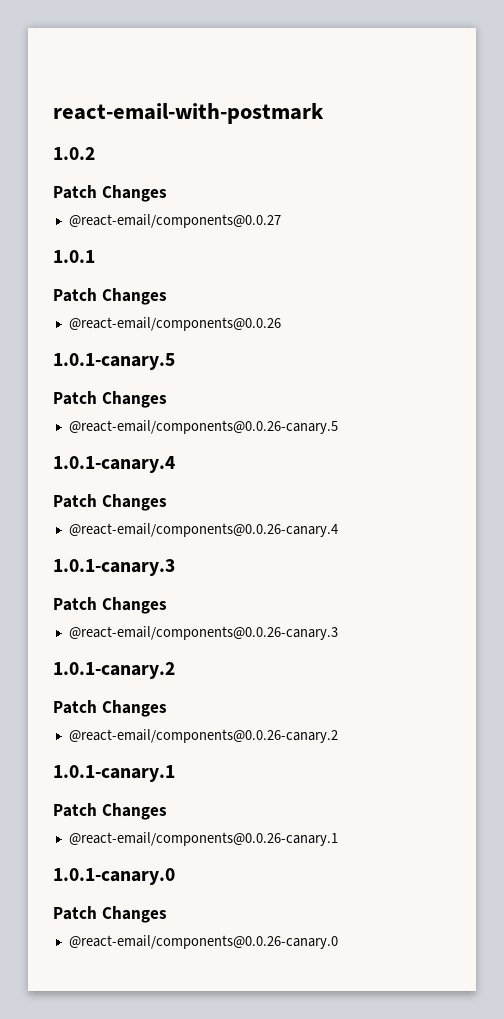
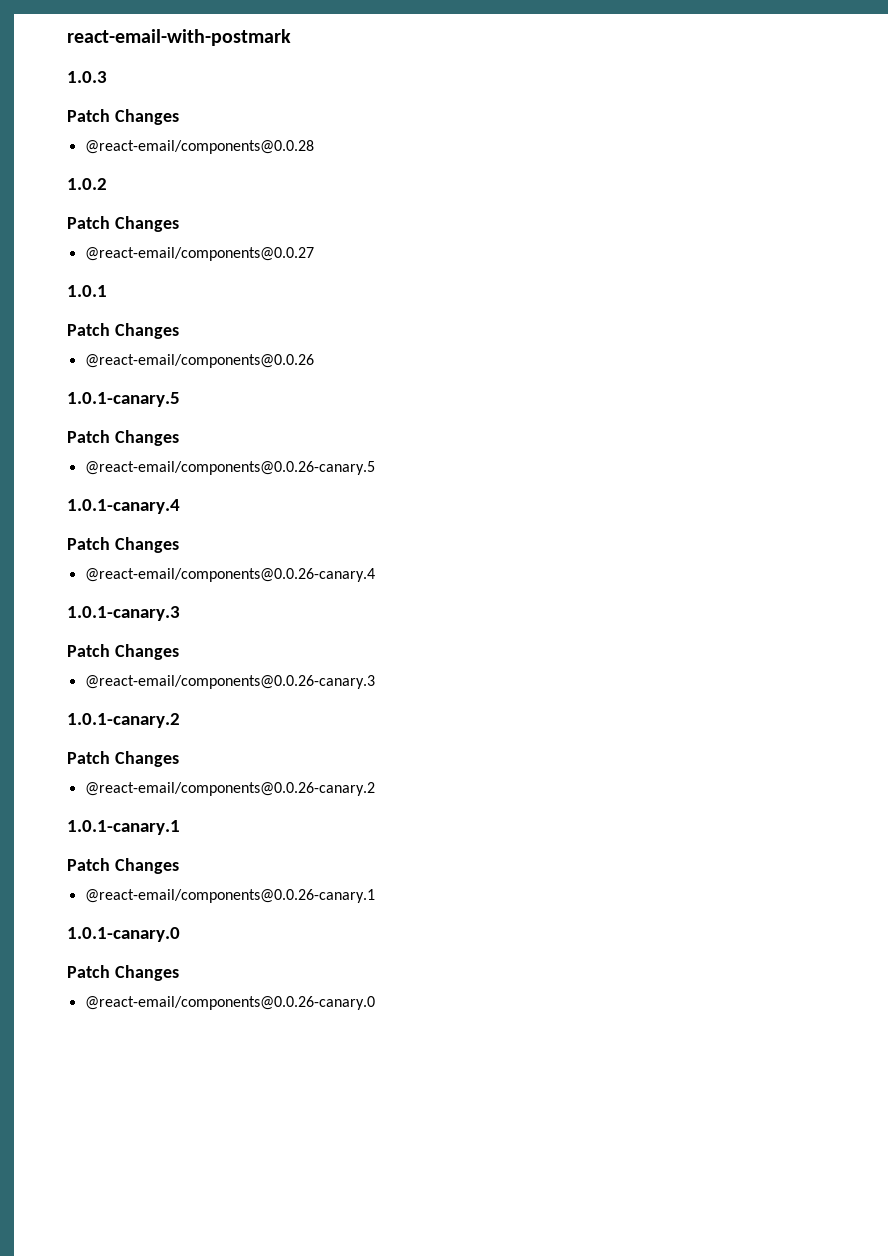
+ 1.0.3
+ Patch Changes
+ @react-email/components@0.0.28

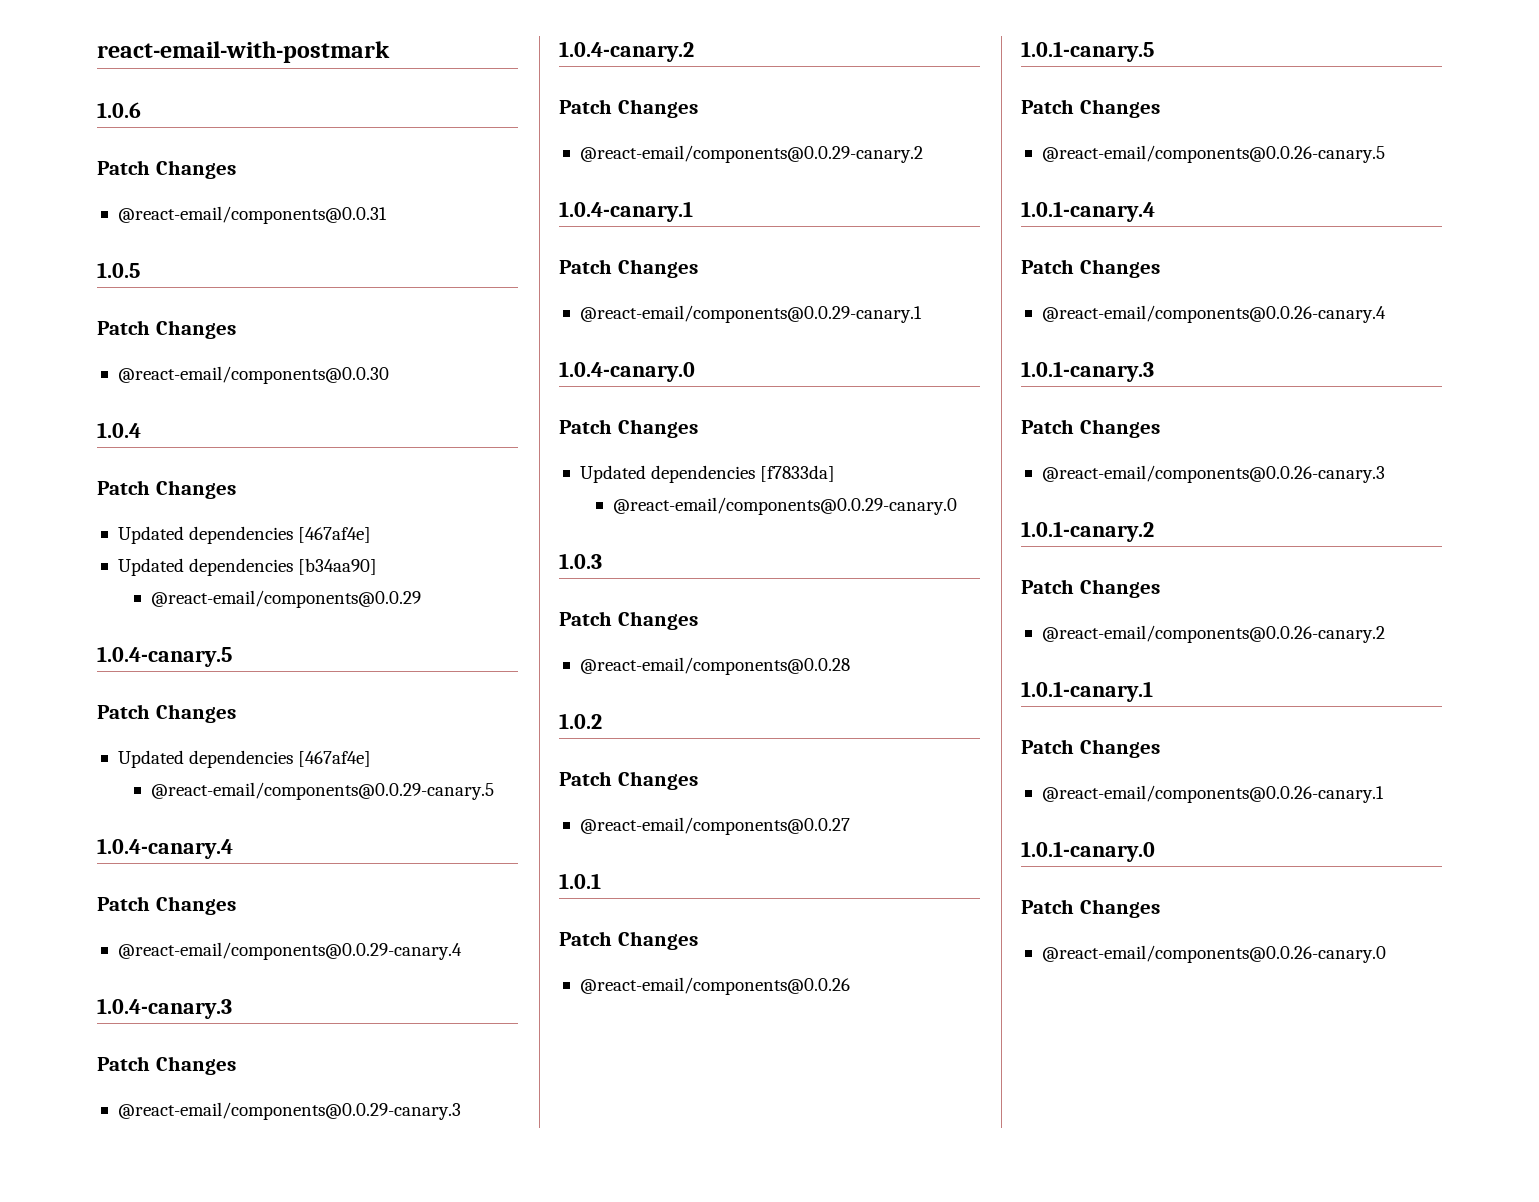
+ 1.0.6
+ Patch Changes
+ @react-email/components@0.0.31
+ 1.0.5
+ Patch Changes
+ @react-email/components@0.0.30
+ 1.0.4
+ Patch Changes
+ Updated dependencies [467af4e]
+ Updated dependencies [b34aa90]
+ @react-email/components@0.0.29
+ 1.0.4-canary.5
+ Patch Changes
+ Updated dependencies [467af4e]
+ @react-email/components@0.0.29-canary.5
+ 1.0.4-canary.4
+ Patch Changes
+ @react-email/components@0.0.29-canary.4
+ 1.0.4-canary.3
+ Patch Changes
+ @react-email/components@0.0.29-canary.3
+ 1.0.4-canary.2
+ Patch Changes
+ @react-email/components@0.0.29-canary.2
+ 1.0.4-canary.1
+ Patch Changes
+ @react-email/components@0.0.29-canary.1
+ 1.0.4-canary.0
+ Patch Changes
+ Updated dependencies [f7833da]
+ @react-email/components@0.0.29-canary.0

